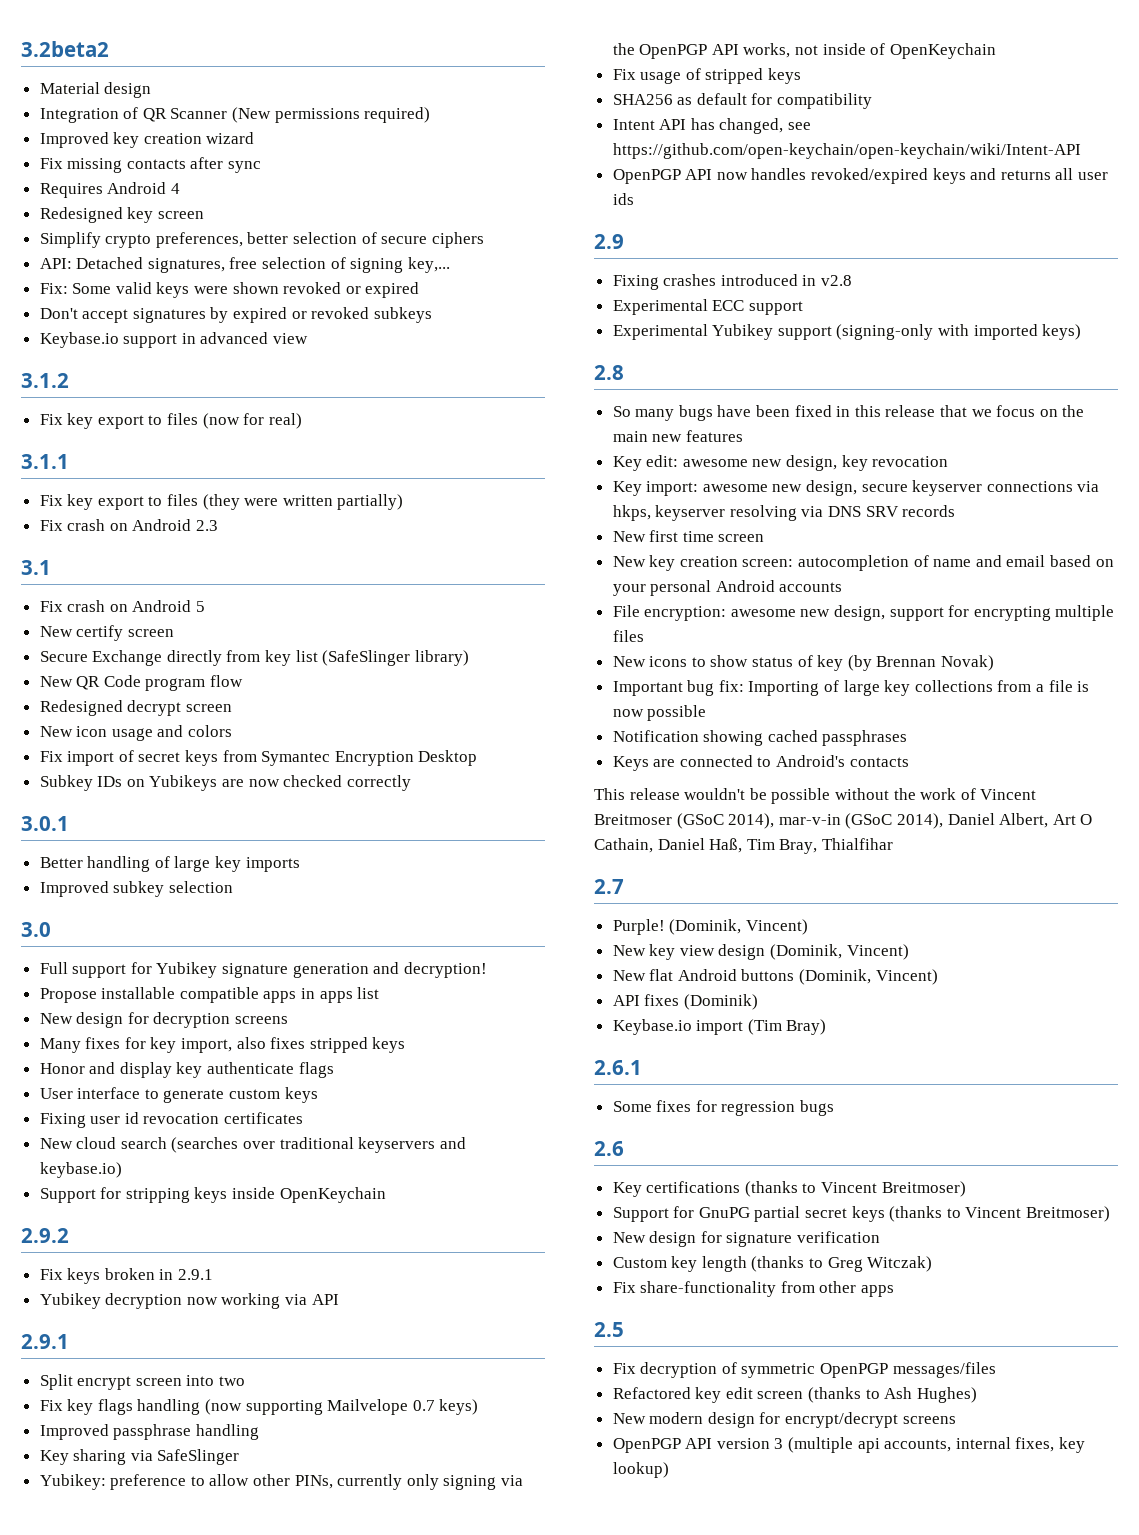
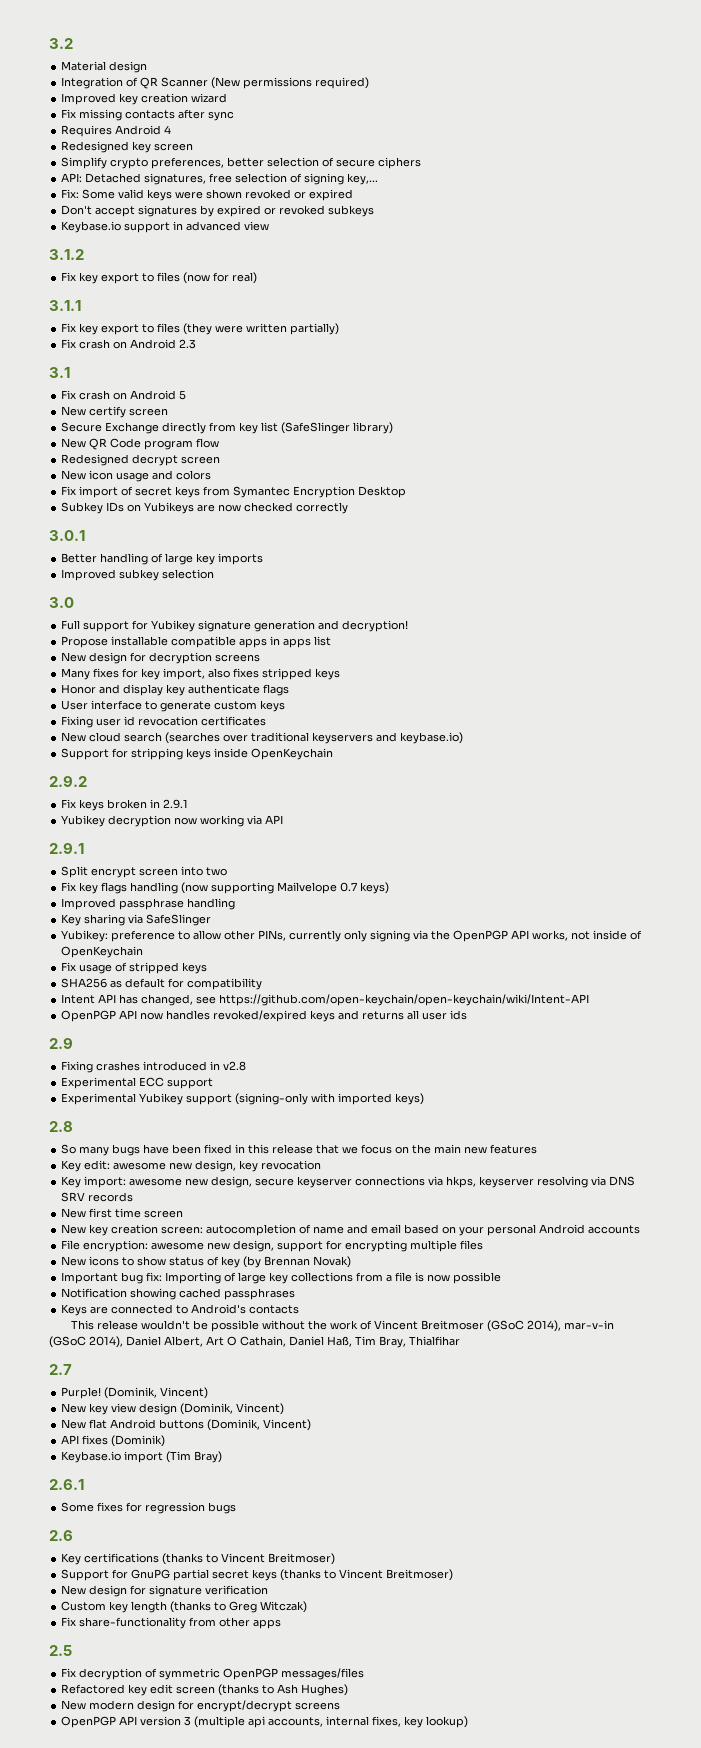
- 3.2beta2
+ 3.2

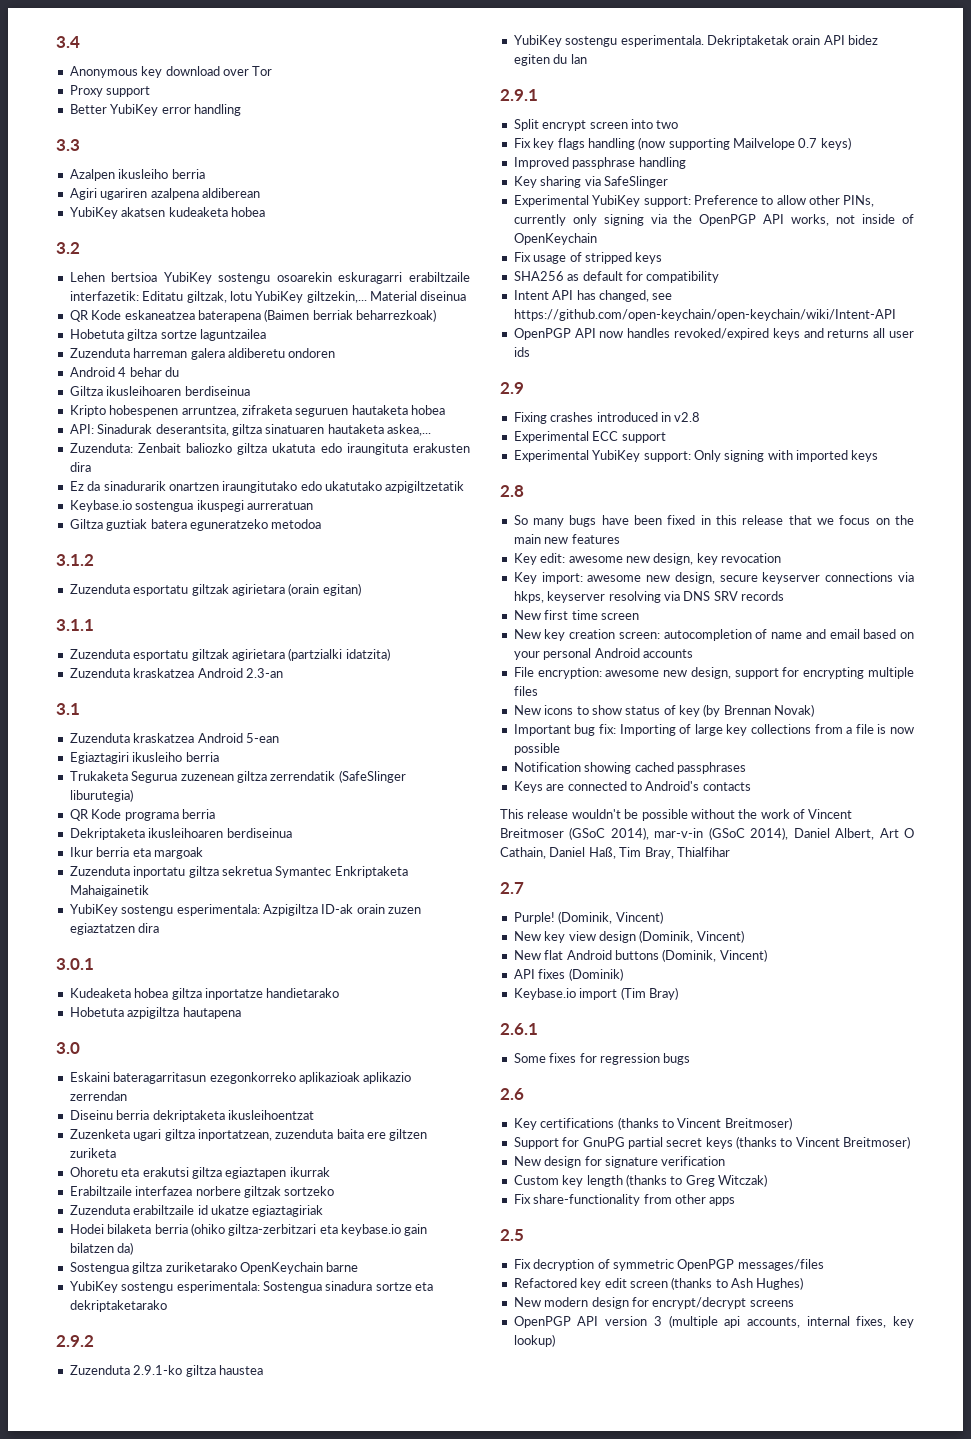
+ 3.4
+ Anonymous key download over Tor
+ Proxy support
+ Better YubiKey error handling
+ 3.3
+ Azalpen ikusleiho berria
+ Agiri ugariren azalpena aldiberean
+ YubiKey akatsen kudeaketa hobea
  3.2
- Material design
- Integration of QR Scanner (New permissions required)
- Improved key creation wizard
- Fix missing contacts after sync
- Requires Android 4
- Redesigned key screen
- Simplify crypto preferences, better selection of secure ciphers
- API: Detached signatures, free selection of signing key,...
- Fix: Some valid keys were shown revoked or expired
- Don't accept signatures by expired or revoked subkeys
- Keybase.io support in advanced view
+ Lehen bertsioa YubiKey sostengu osoarekin eskuragarri erabiltzaile interfazetik: Editatu giltzak, lotu YubiKey giltzekin,... Material diseinua
+ QR Kode eskaneatzea baterapena (Baimen berriak beharrezkoak)
+ Hobetuta giltza sortze laguntzailea
+ Zuzenduta harreman galera aldiberetu ondoren
+ Android 4 behar du
+ Giltza ikusleihoaren berdiseinua
+ Kripto hobespenen arruntzea, zifraketa seguruen hautaketa hobea
+ API: Sinadurak deserantsita, giltza sinatuaren hautaketa askea,...
+ Zuzenduta: Zenbait baliozko giltza ukatuta edo iraungituta erakusten dira
+ Ez da sinadurarik onartzen iraungitutako edo ukatutako azpigiltzetatik
+ Keybase.io sostengua ikuspegi aurreratuan
+ Giltza guztiak batera eguneratzeko metodoa
  3.1.2
- Fix key export to files (now for real)
+ Zuzenduta esportatu giltzak agirietara (orain egitan)
  3.1.1
- Fix key export to files (they were written partially)
- Fix crash on Android 2.3
+ Zuzenduta esportatu giltzak agirietara (partzialki idatzita)
+ Zuzenduta kraskatzea Android 2.3-an
  3.1
- Fix crash on Android 5
- New certify screen
- Secure Exchange directly from key list (SafeSlinger library)
- New QR Code program flow
- Redesigned decrypt screen
- New icon usage and colors
- Fix import of secret keys from Symantec Encryption Desktop
- Subkey IDs on Yubikeys are now checked correctly
+ Zuzenduta kraskatzea Android 5-ean
+ Egiaztagiri ikusleiho berria
+ Trukaketa Segurua zuzenean giltza zerrendatik (SafeSlinger liburutegia)
+ QR Kode programa berria
+ Dekriptaketa ikusleihoaren berdiseinua
+ Ikur berria eta margoak
+ Zuzenduta inportatu giltza sekretua Symantec Enkriptaketa Mahaigainetik
+ YubiKey sostengu esperimentala: Azpigiltza ID-ak orain zuzen egiaztatzen dira
  3.0.1
- Better handling of large key imports
- Improved subkey selection
+ Kudeaketa hobea giltza inportatze handietarako
+ Hobetuta azpigiltza hautapena
  3.0
- Full support for Yubikey signature generation and decryption!
- Propose installable compatible apps in apps list
- New design for decryption screens
- Many fixes for key import, also fixes stripped keys
- Honor and display key authenticate flags
- User interface to generate custom keys
- Fixing user id revocation certificates
- New cloud search (searches over traditional keyservers and keybase.io)
- Support for stripping keys inside OpenKeychain
+ Eskaini bateragarritasun ezegonkorreko aplikazioak aplikazio zerrendan
+ Diseinu berria dekriptaketa ikusleihoentzat
+ Zuzenketa ugari giltza inportatzean, zuzenduta baita ere giltzen zuriketa
+ Ohoretu eta erakutsi giltza egiaztapen ikurrak
+ Erabiltzaile interfazea norbere giltzak sortzeko
+ Zuzenduta erabiltzaile id ukatze egiaztagiriak
+ Hodei bilaketa berria (ohiko giltza-zerbitzari eta keybase.io gain bilatzen da)
+ Sostengua giltza zuriketarako OpenKeychain barne
+ YubiKey sostengu esperimentala: Sostengua sinadura sortze eta dekriptaketarako
  2.9.2
- Fix keys broken in 2.9.1
- Yubikey decryption now working via API
+ Zuzenduta 2.9.1-ko giltza haustea
+ YubiKey sostengu esperimentala. Dekriptaketak orain API bidez egiten du lan
- Yubikey: preference to allow other PINs, currently only signing via the OpenPGP API works, not inside of OpenKeychain
+ Experimental YubiKey support: Preference to allow other PINs, currently only signing via the OpenPGP API works, not inside of OpenKeychain
- Experimental Yubikey support (signing-only with imported keys)
+ Experimental YubiKey support: Only signing with imported keys

